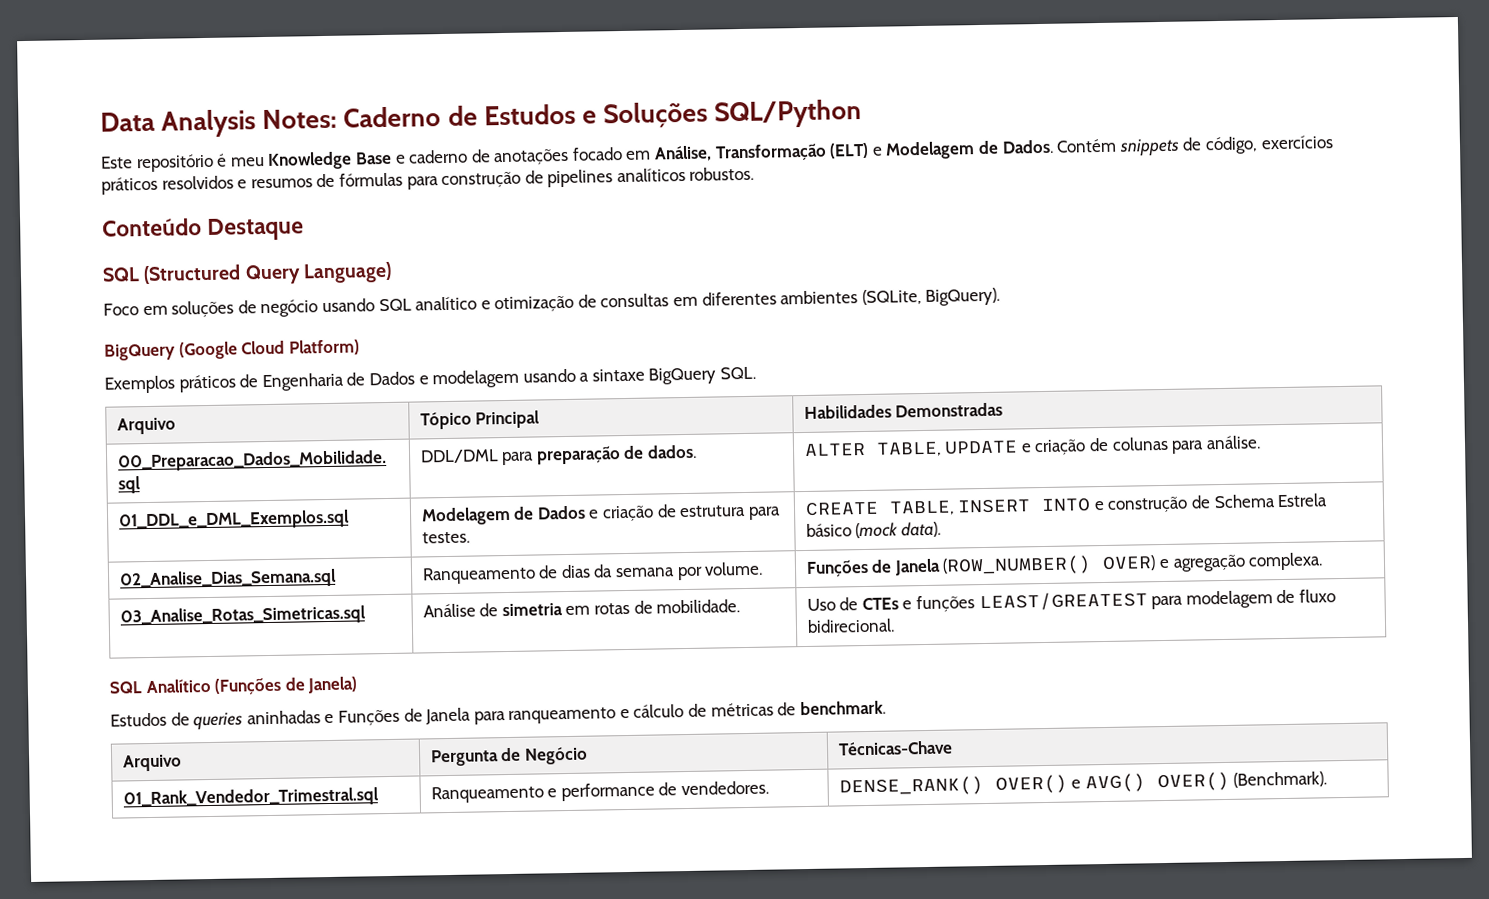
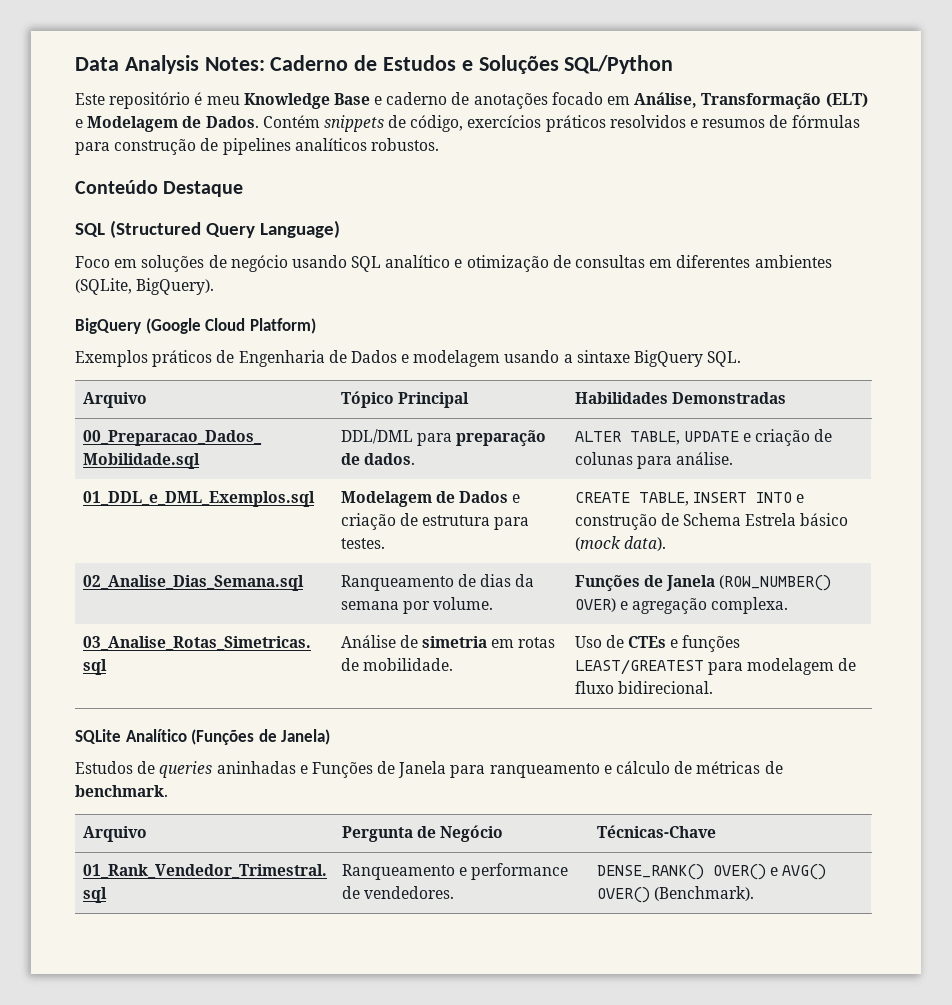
- SQL Analítico (Funções de Janela)
+ SQLite Analítico (Funções de Janela)

